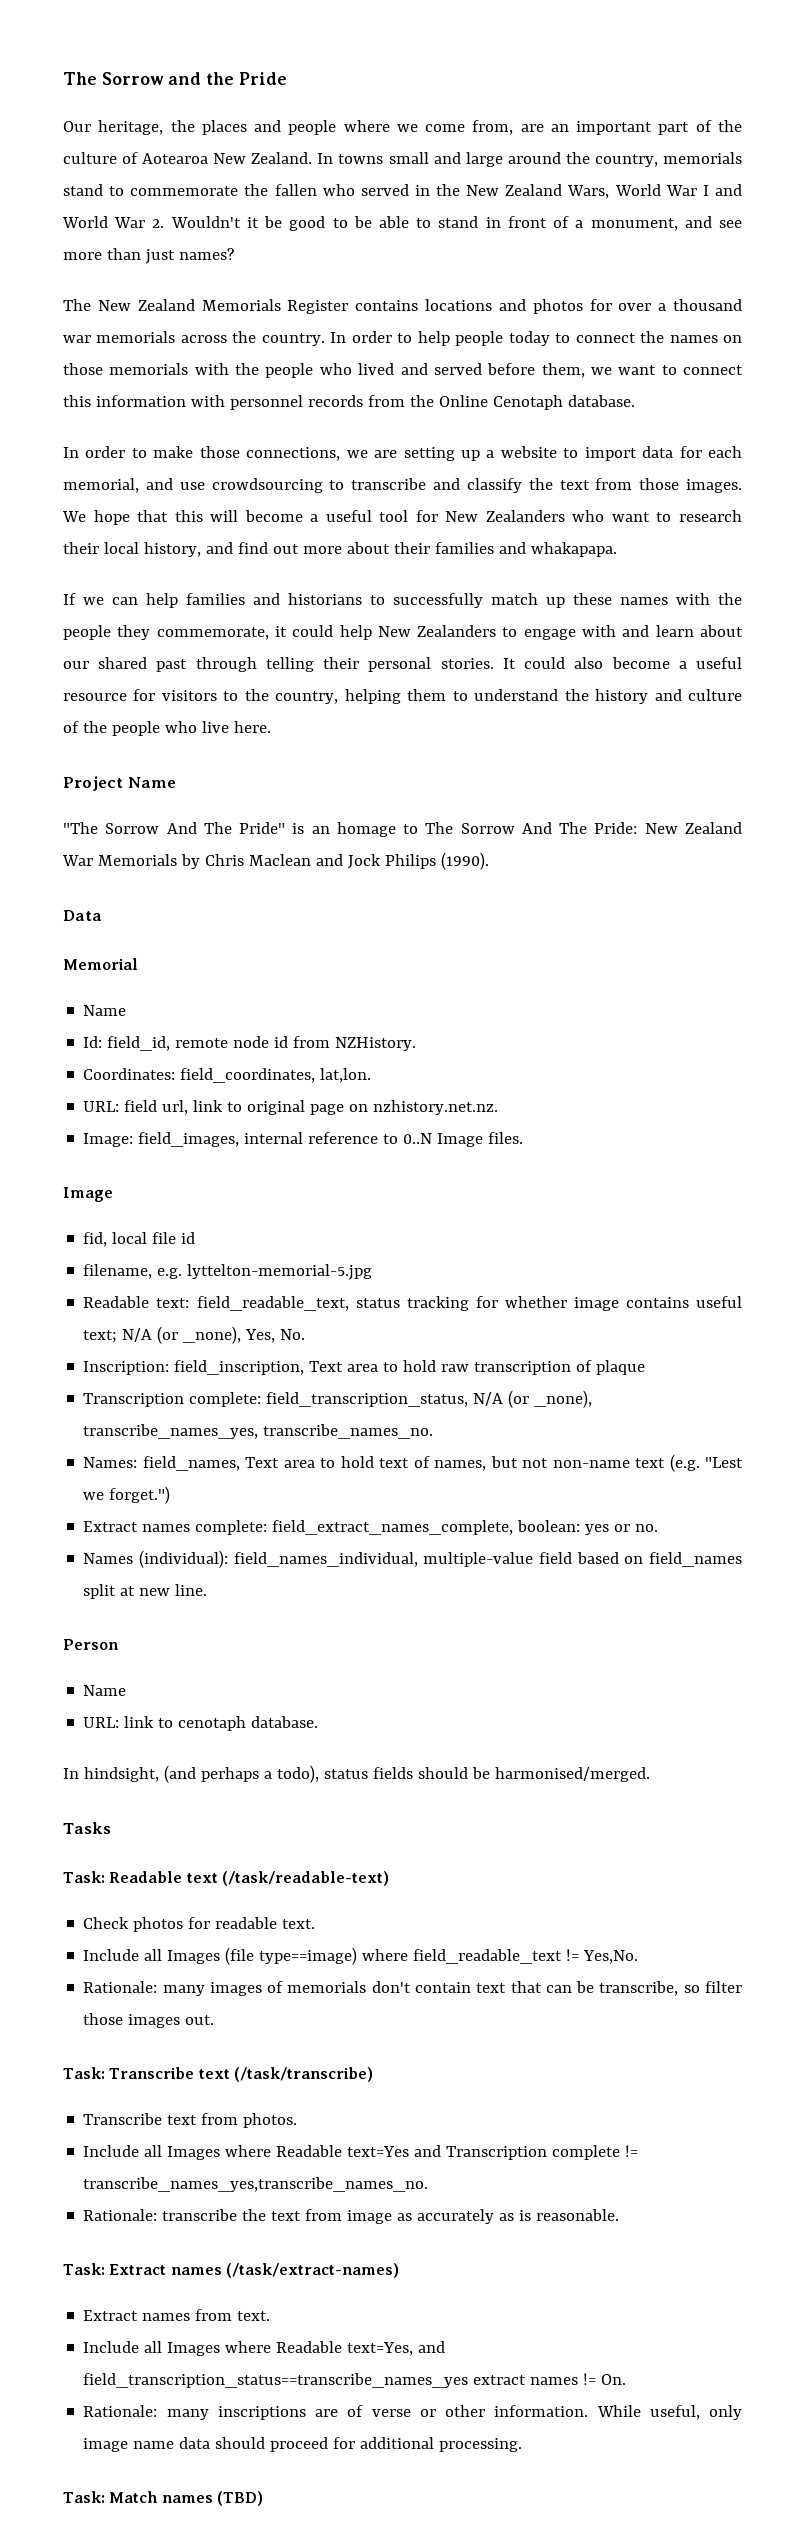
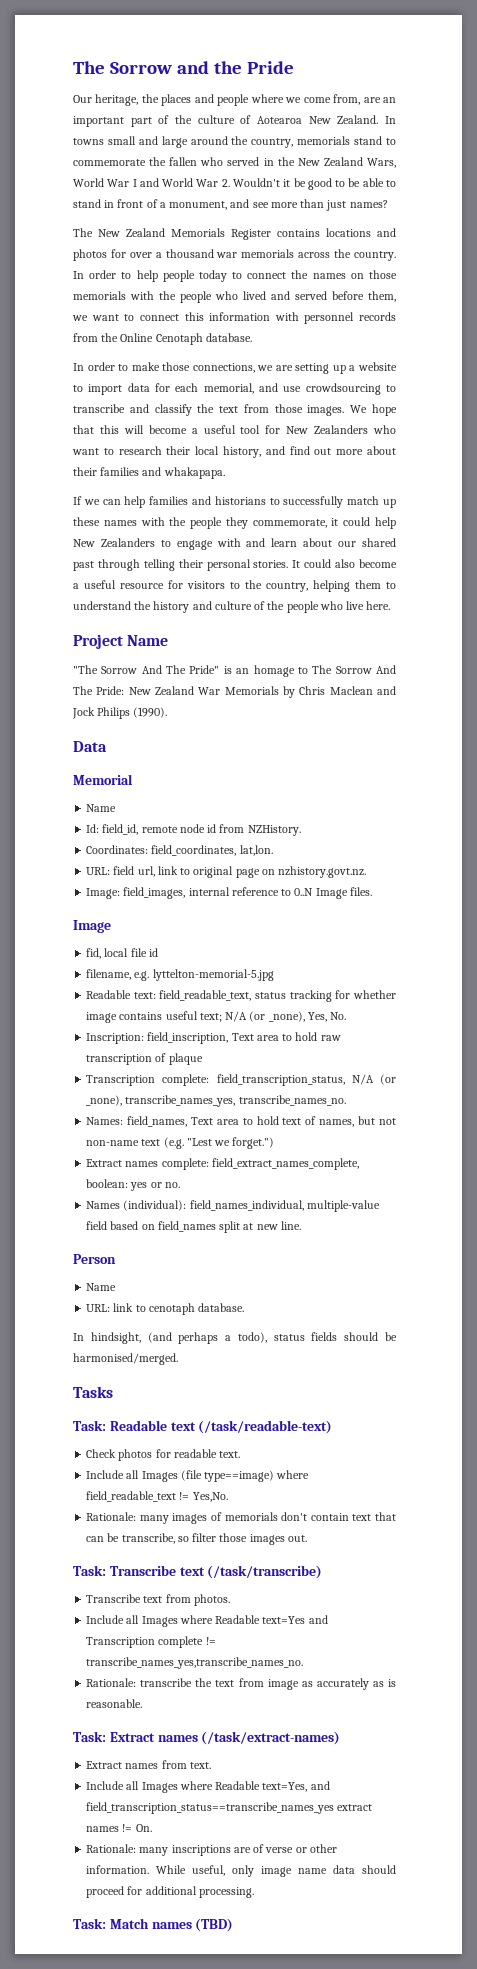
- URL: field url, link to original page on nzhistory.net.nz.
+ URL: field url, link to original page on nzhistory.govt.nz.

